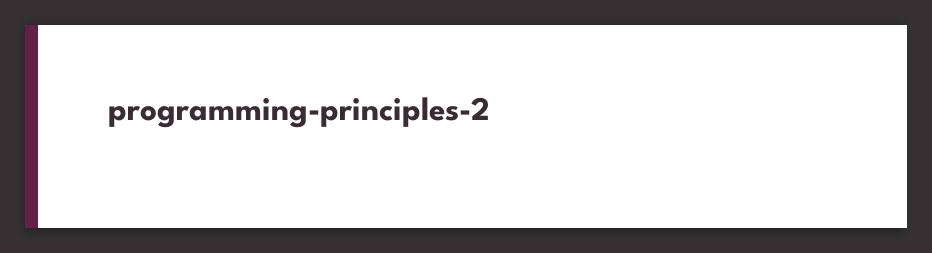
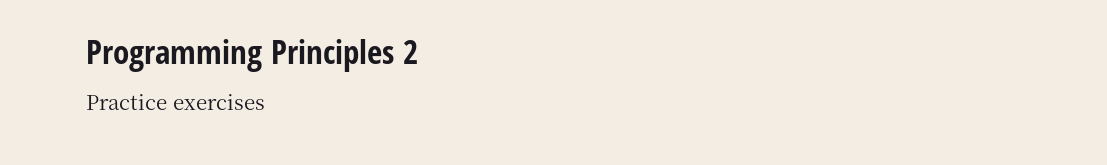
- programming-principles-2
+ Programming Principles 2
+ Practice exercises

